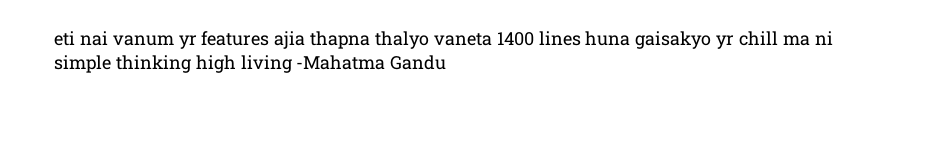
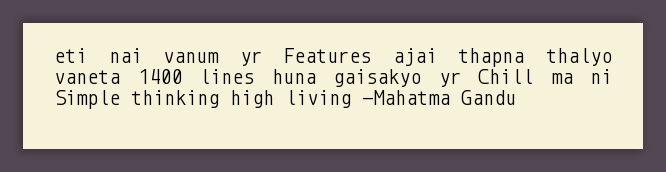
- eti nai vanum yr features ajia thapna thalyo vaneta 1400 lines huna gaisakyo yr chill ma ni simple thinking high living -Mahatma Gandu
+ eti nai vanum yr Features ajai thapna thalyo vaneta 1400 lines huna gaisakyo yr Chill ma ni Simple thinking high living -Mahatma Gandu

